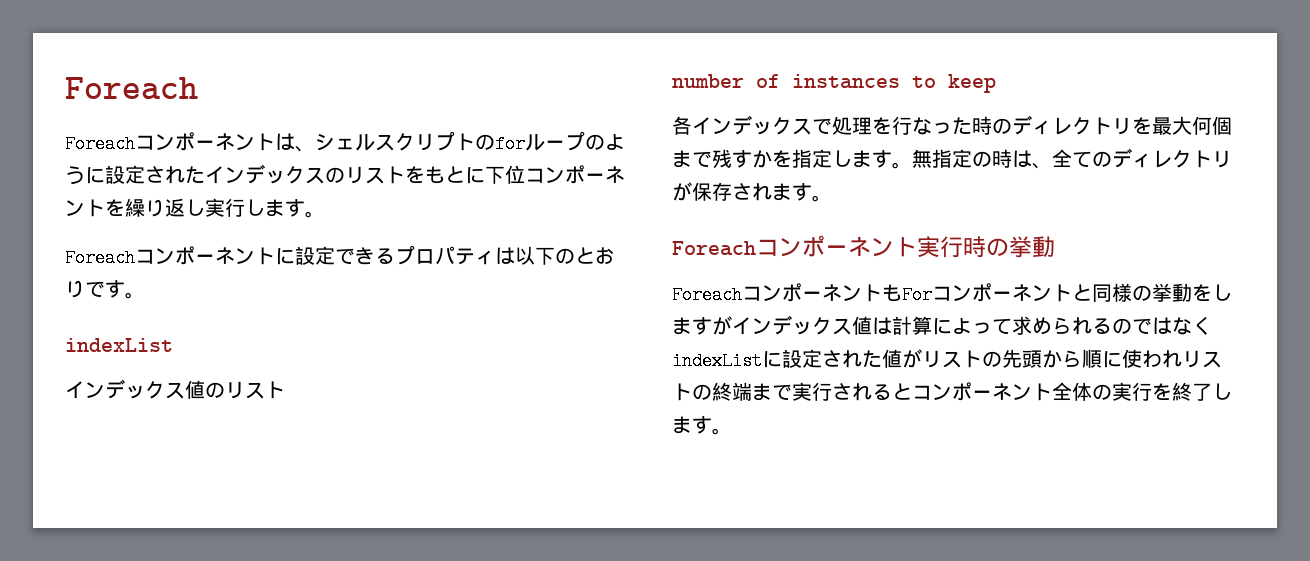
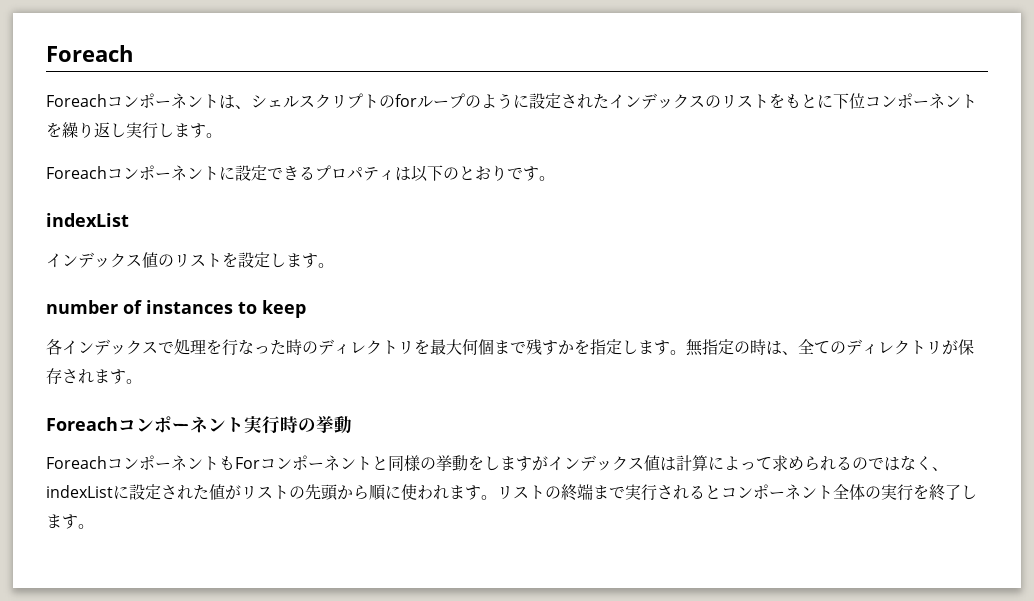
- インデックス値のリスト
+ インデックス値のリストを設定します。
- ForeachコンポーネントもForコンポーネントと同様の挙動をしますがインデックス値は計算によって求められるのではなくindexListに設定された値がリストの先頭から順に使われリストの終端まで実行されるとコンポーネント全体の実行を終了します。
+ ForeachコンポーネントもForコンポーネントと同様の挙動をしますがインデックス値は計算によって求められるのではなく、indexListに設定された値がリストの先頭から順に使われます。リストの終端まで実行されるとコンポーネント全体の実行を終了します。

